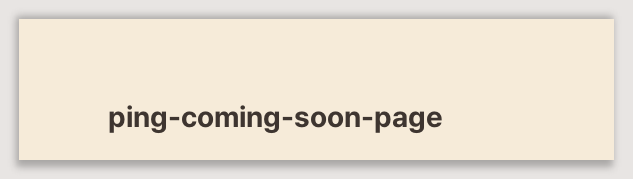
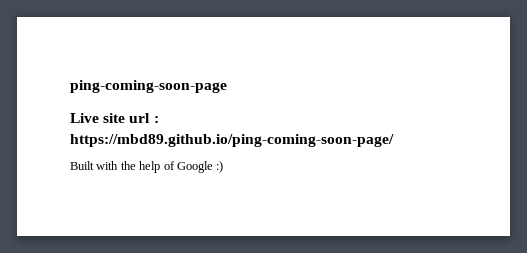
+ Live site url : https://mbd89.github.io/ping-coming-soon-page/
+ Built with the help of Google :)

